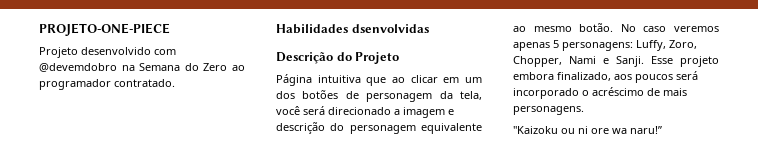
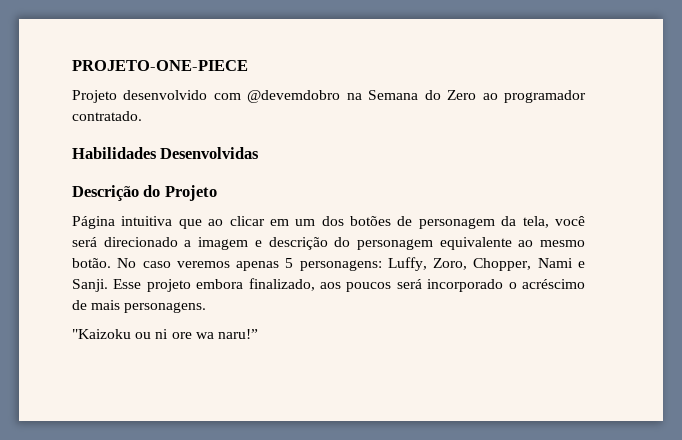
- Habilidades dsenvolvidas
+ Habilidades Desenvolvidas

